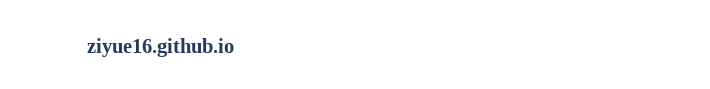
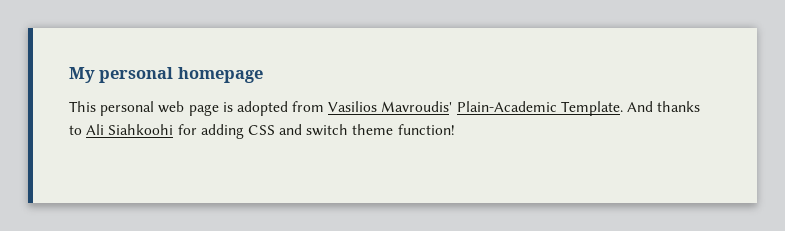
- ziyue16.github.io
+ My personal homepage
+ This personal web page is adopted from Vasilios Mavroudis' Plain-Academic Template. And thanks to Ali Siahkoohi for adding CSS and switch theme function!

